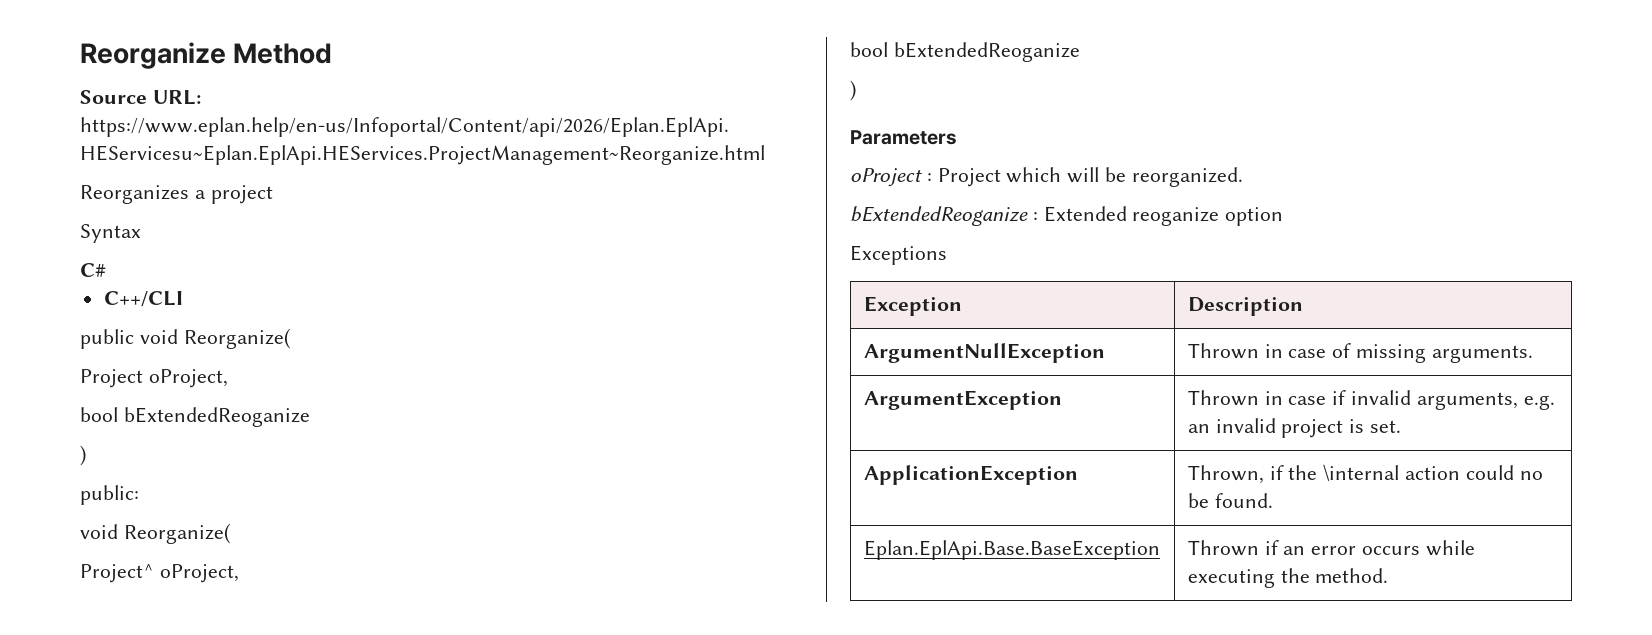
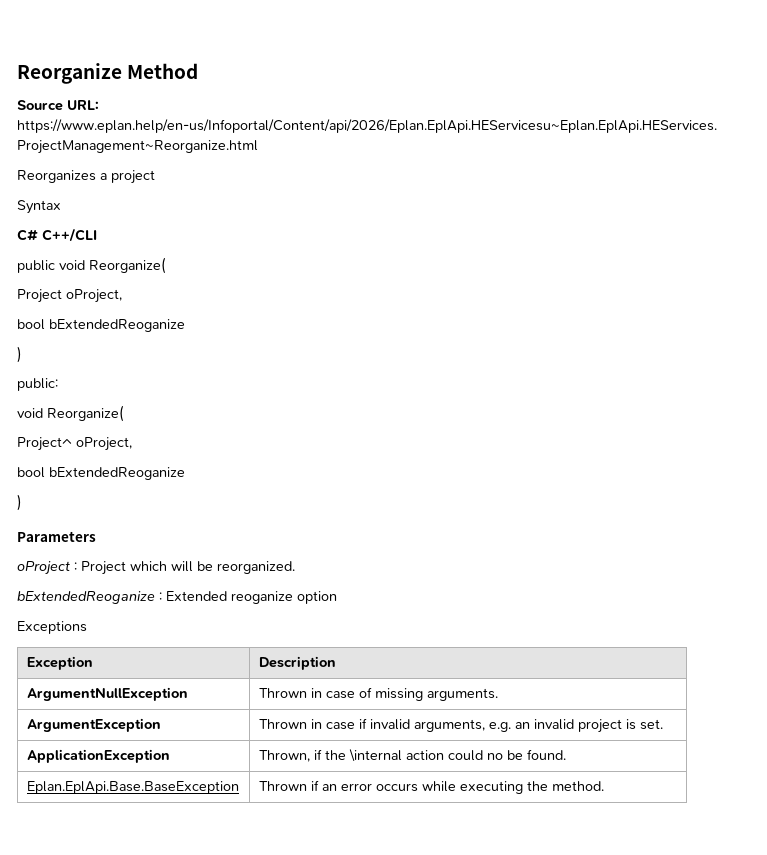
- C#
- C++/CLI
+ C# C++/CLI

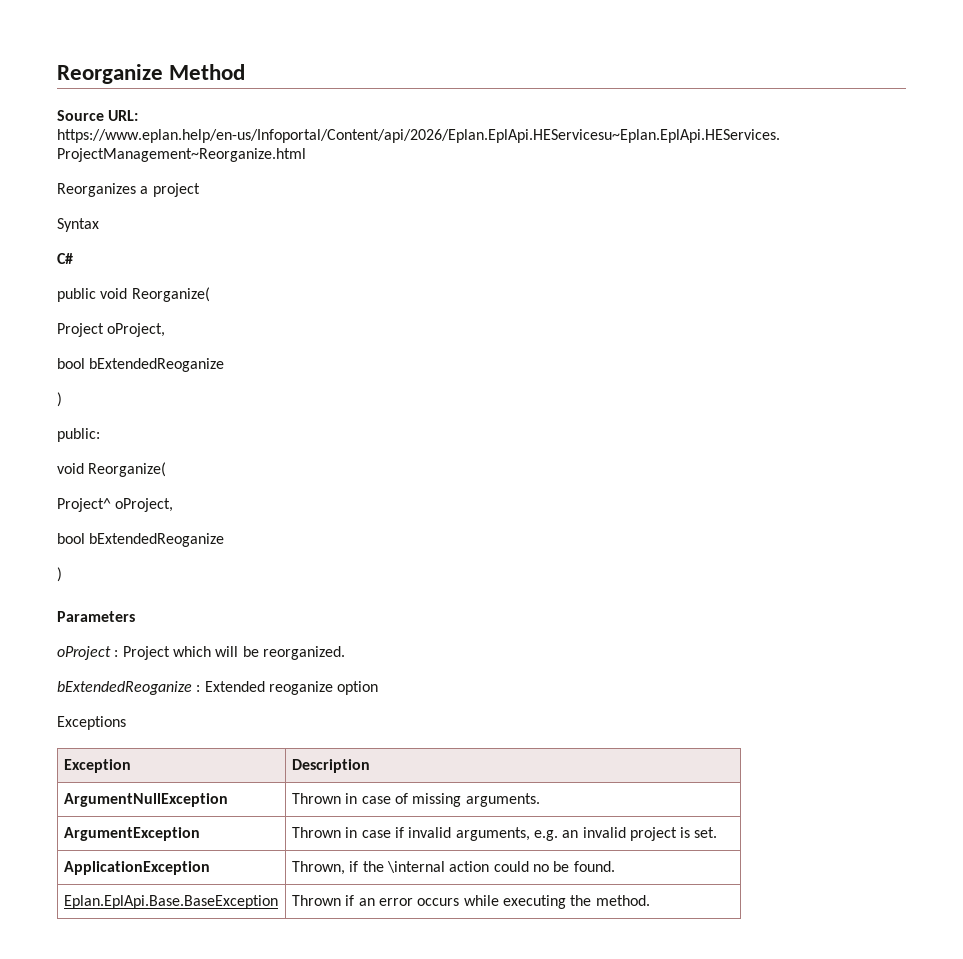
- C# C++/CLI
+ C#

